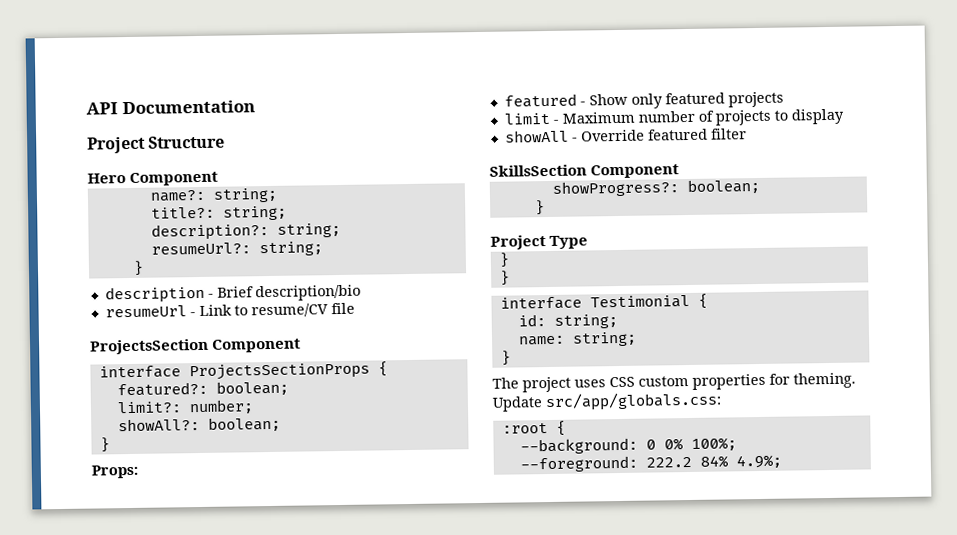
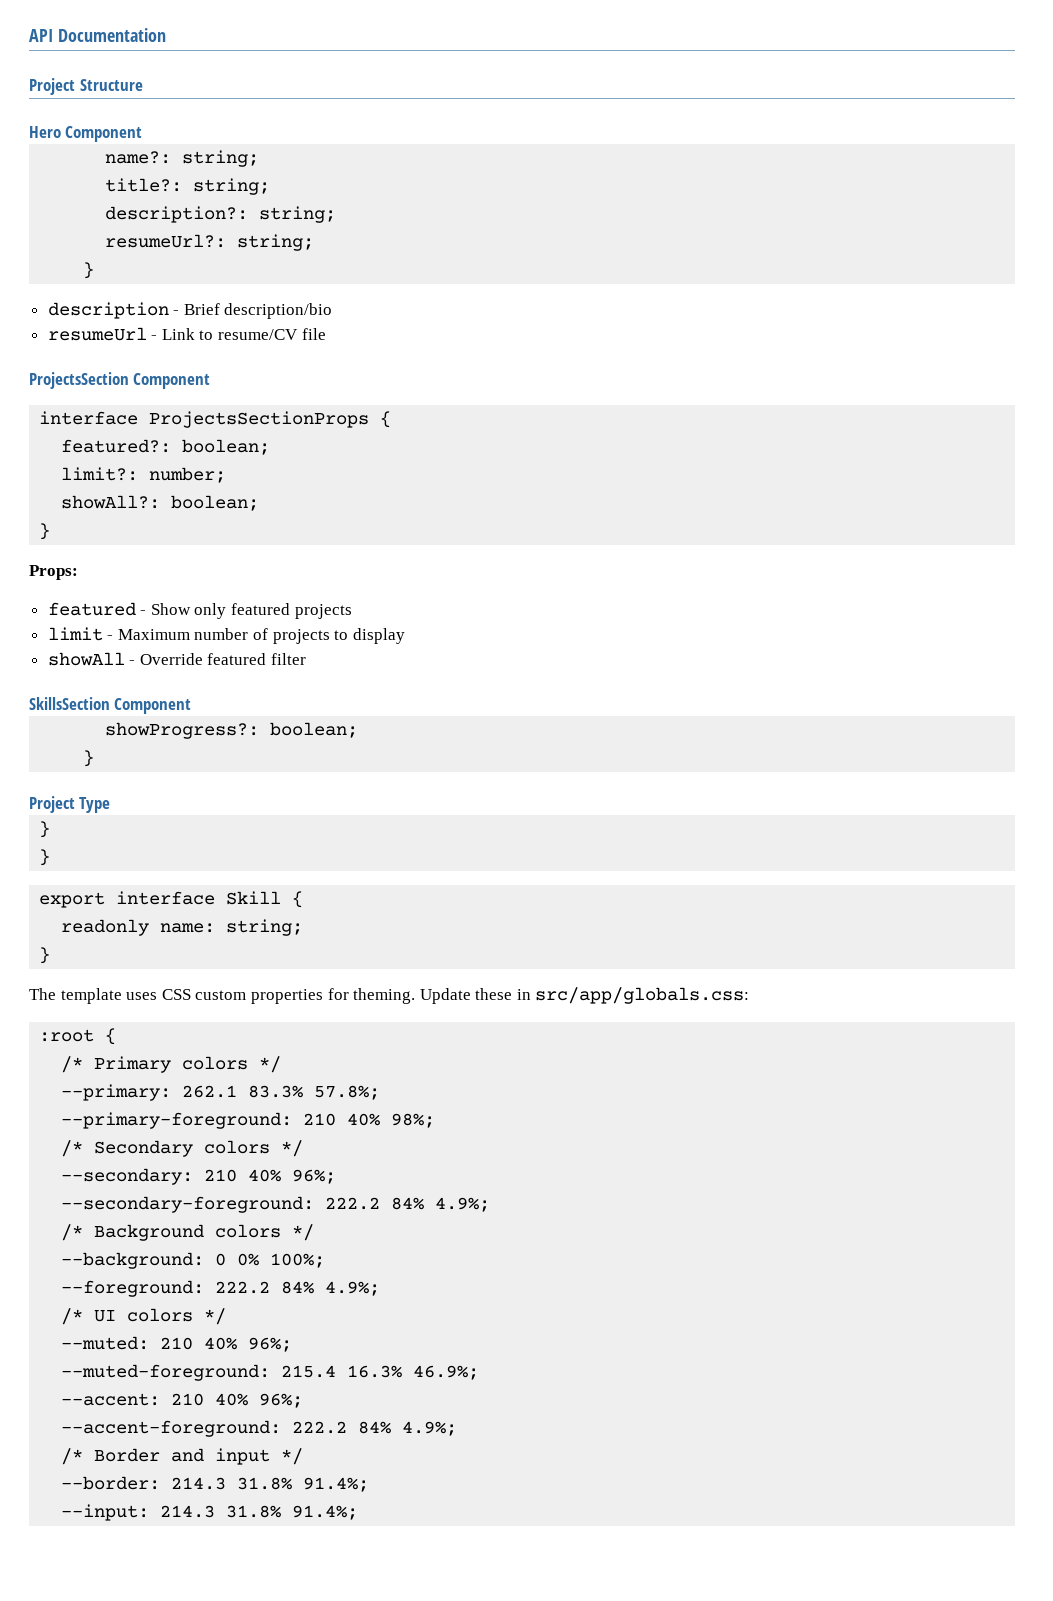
- interface Testimonial {
- id: string;
- name: string;
+ export interface Skill {
+ readonly name: string;
- The project uses CSS custom properties for theming.
+ The template uses CSS custom properties for theming.
- Update src/app/globals.css:
+ Update these in src/app/globals.css:
+ /* Primary colors */
+ --primary: 262.1 83.3% 57.8%;
+ --primary-foreground: 210 40% 98%;
+ /* Secondary colors */
+ --secondary: 210 40% 96%;
+ --secondary-foreground: 222.2 84% 4.9%;
+ /* Background colors */
+ /* UI colors */
+ --muted: 210 40% 96%;
+ --muted-foreground: 215.4 16.3% 46.9%;
+ --accent: 210 40% 96%;
+ --accent-foreground: 222.2 84% 4.9%;
+ /* Border and input */
+ --border: 214.3 31.8% 91.4%;
+ --input: 214.3 31.8% 91.4%;

